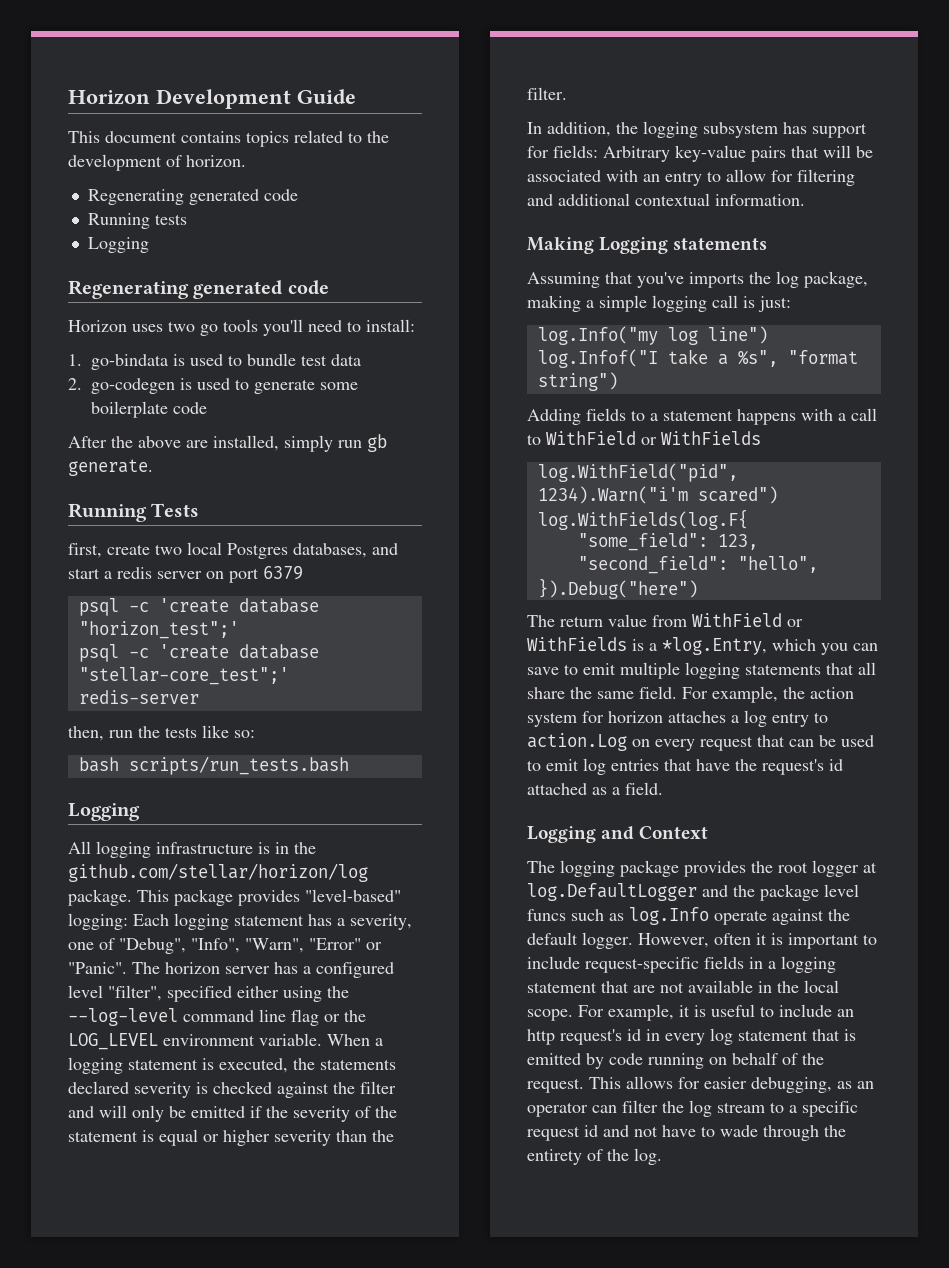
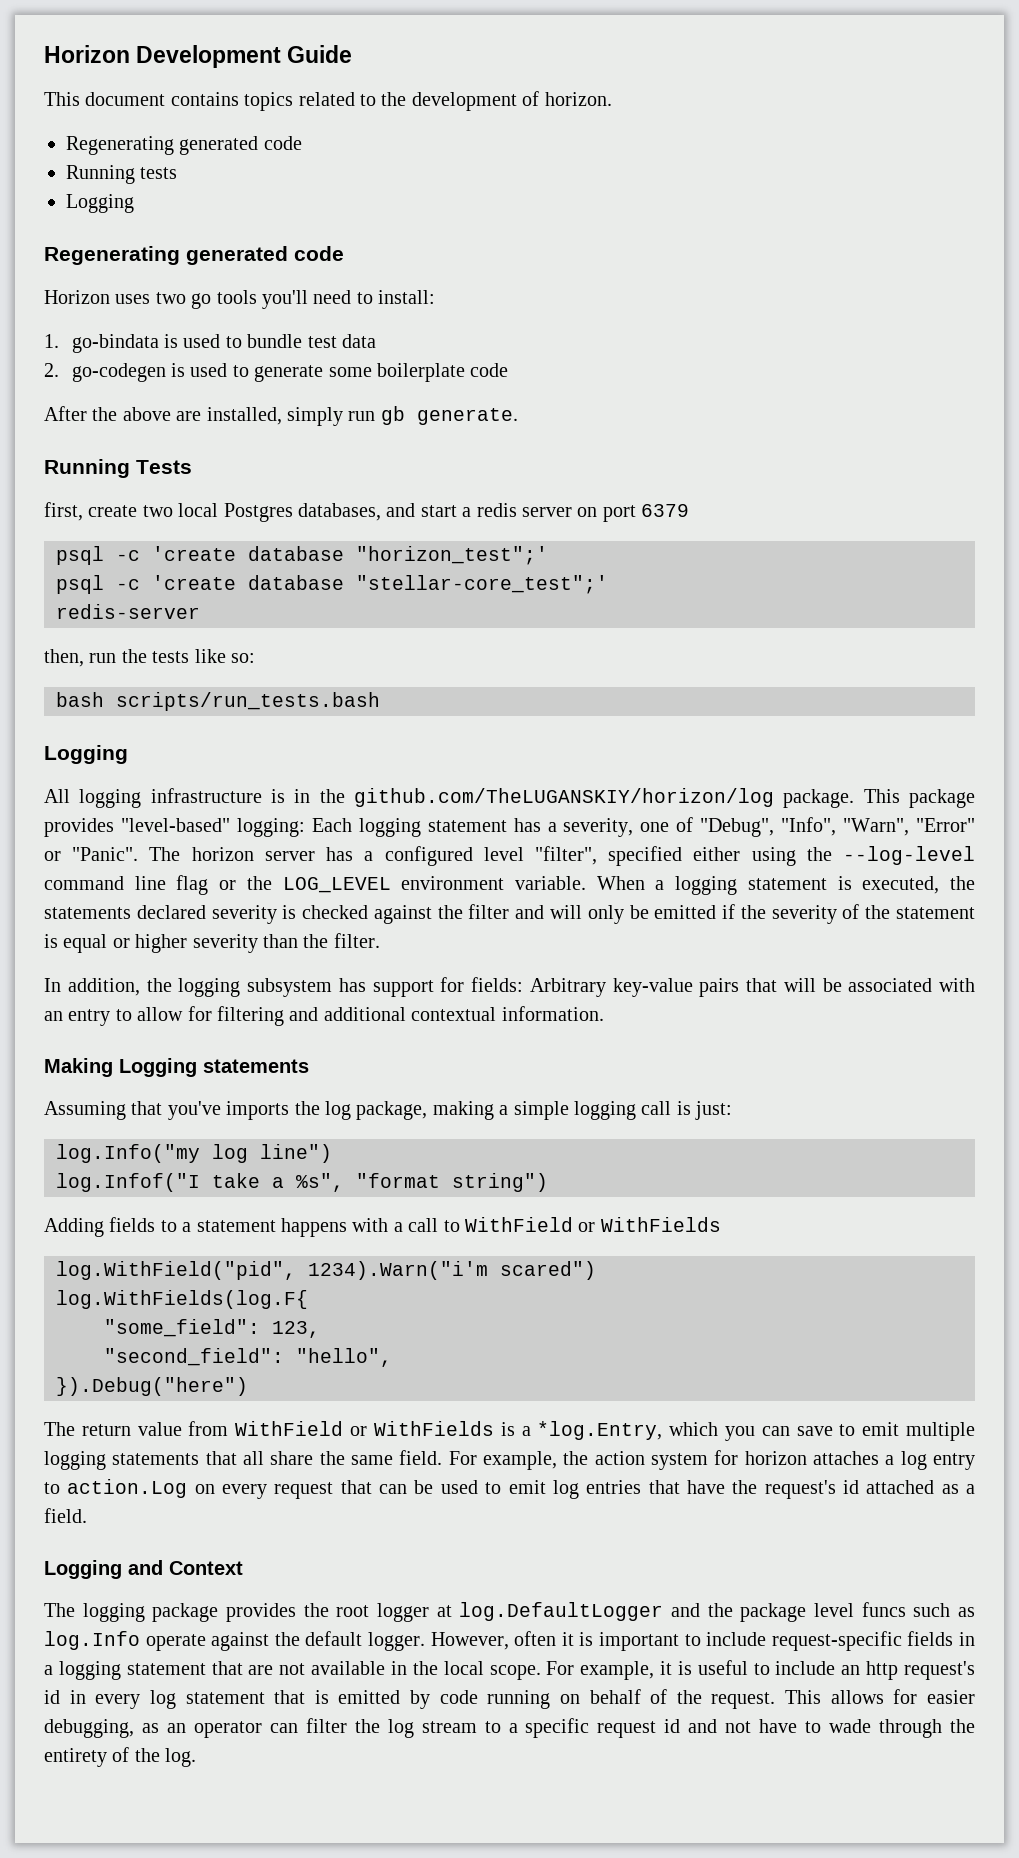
- All logging infrastructure is in the github.com/stellar/horizon/log package.
+ All logging infrastructure is in the github.com/TheLUGANSKIY/horizon/log package.

